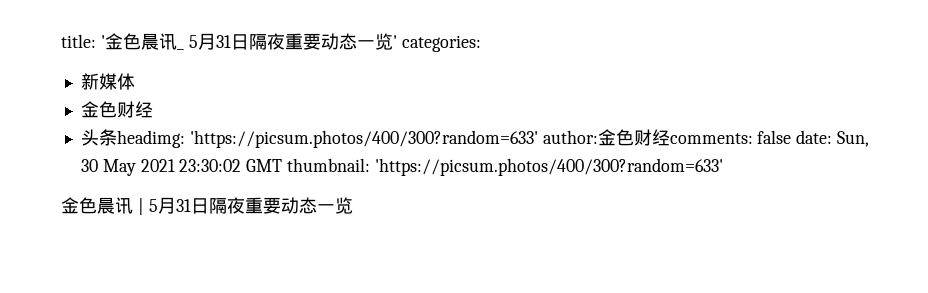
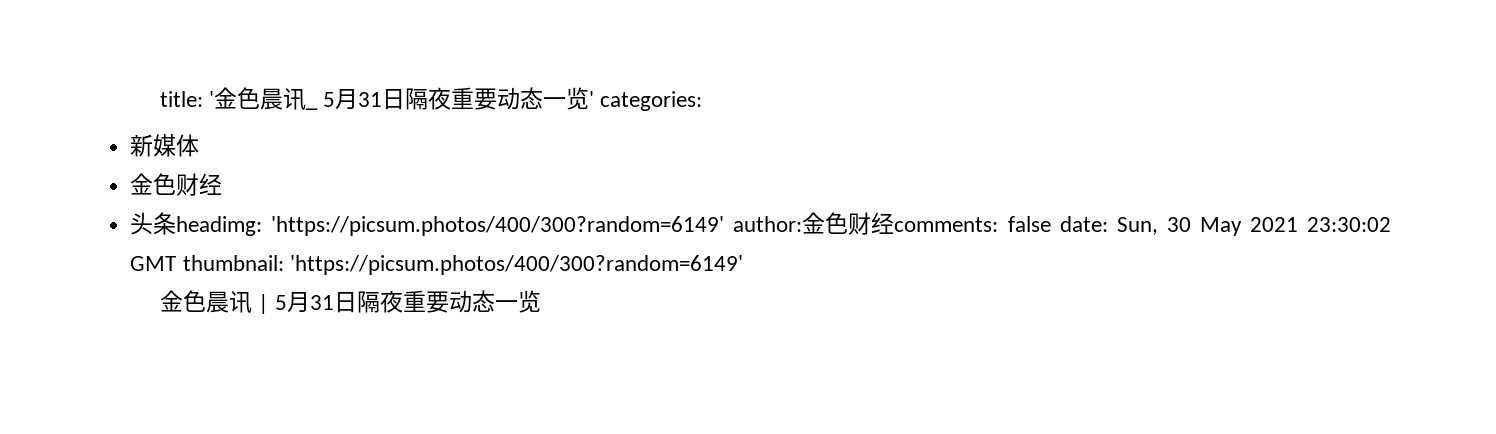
- 头条headimg: 'https://picsum.photos/400/300?random=633' author:金色财经comments: false date: Sun, 30 May 2021 23:30:02 GMT thumbnail: 'https://picsum.photos/400/300?random=633'
+ 头条headimg: 'https://picsum.photos/400/300?random=6149' author:金色财经comments: false date: Sun, 30 May 2021 23:30:02 GMT thumbnail: 'https://picsum.photos/400/300?random=6149'

